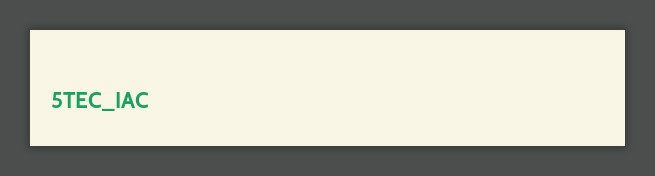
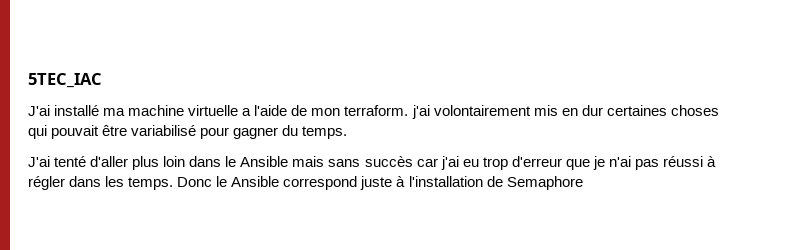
+ J'ai installé ma machine virtuelle a l'aide de mon terraform. j'ai volontairement mis en dur certaines choses qui pouvait être variabilisé pour gagner du temps.
+ J'ai tenté d'aller plus loin dans le Ansible mais sans succès car j'ai eu trop d'erreur que je n'ai pas réussi à régler dans les temps. Donc le Ansible correspond juste à l'installation de Semaphore

